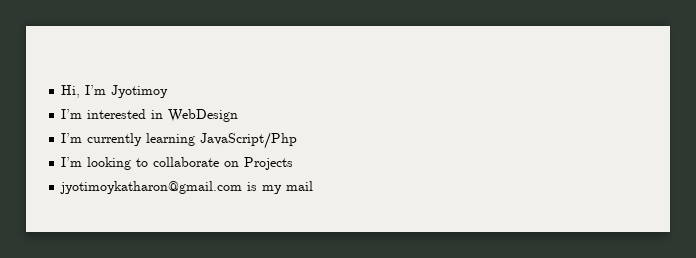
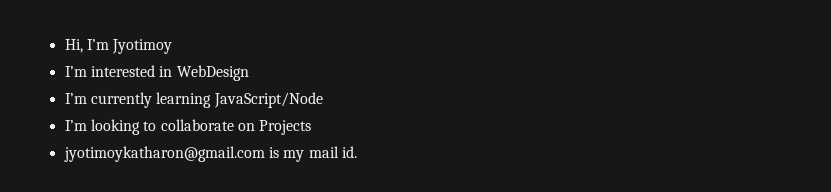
- I’m currently learning JavaScript/Php
+ I’m currently learning JavaScript/Node
- jyotimoykatharon@gmail.com is my mail
+ jyotimoykatharon@gmail.com is my mail id.

